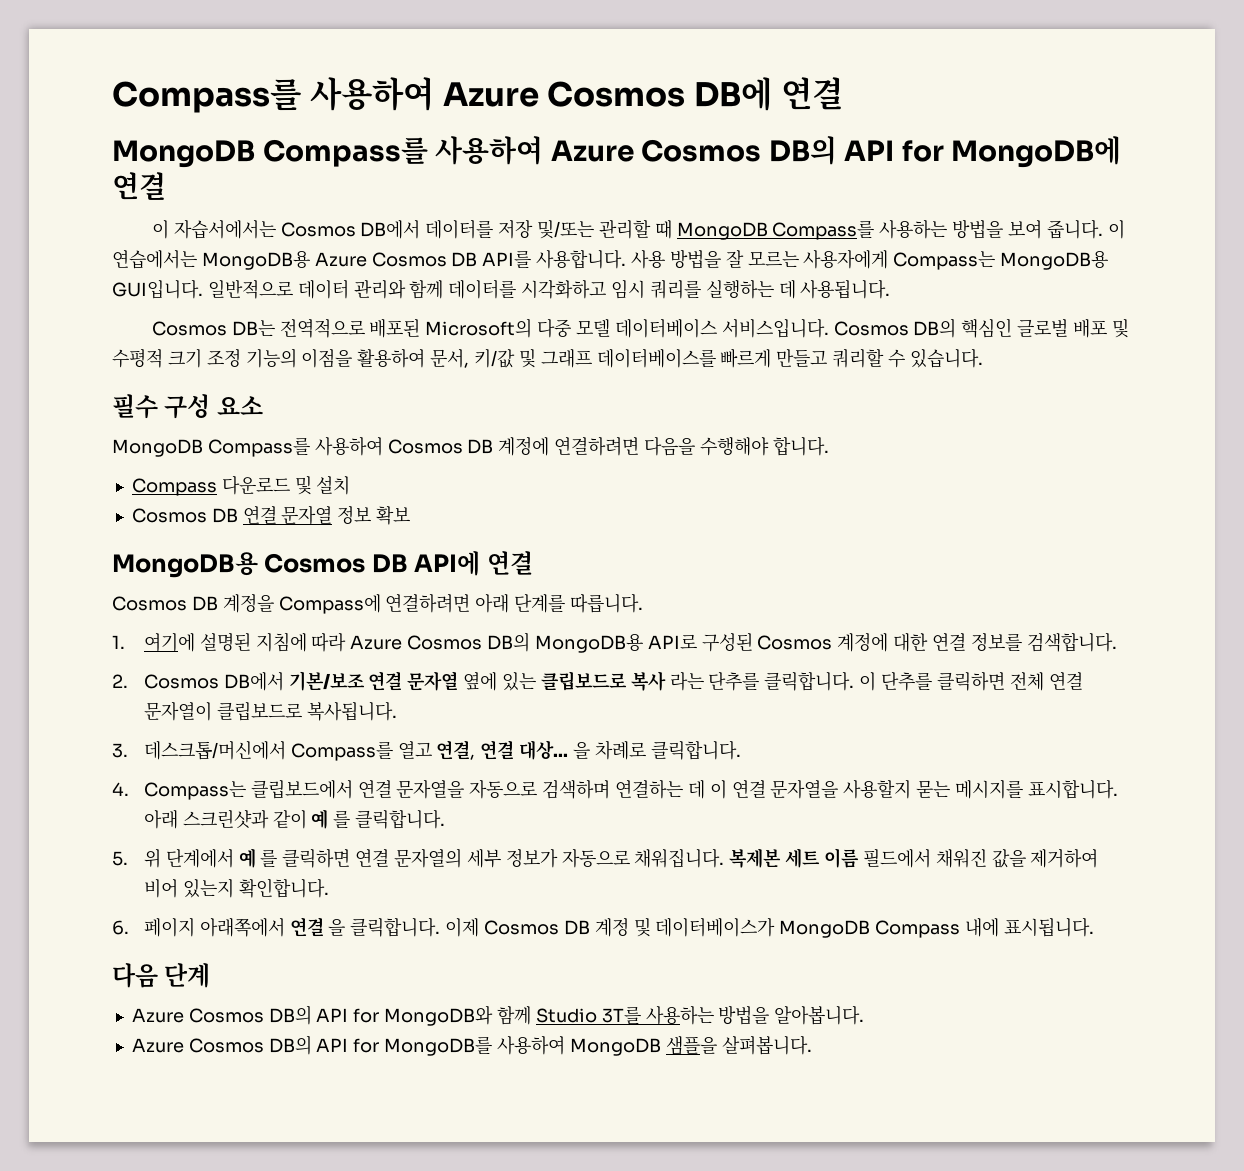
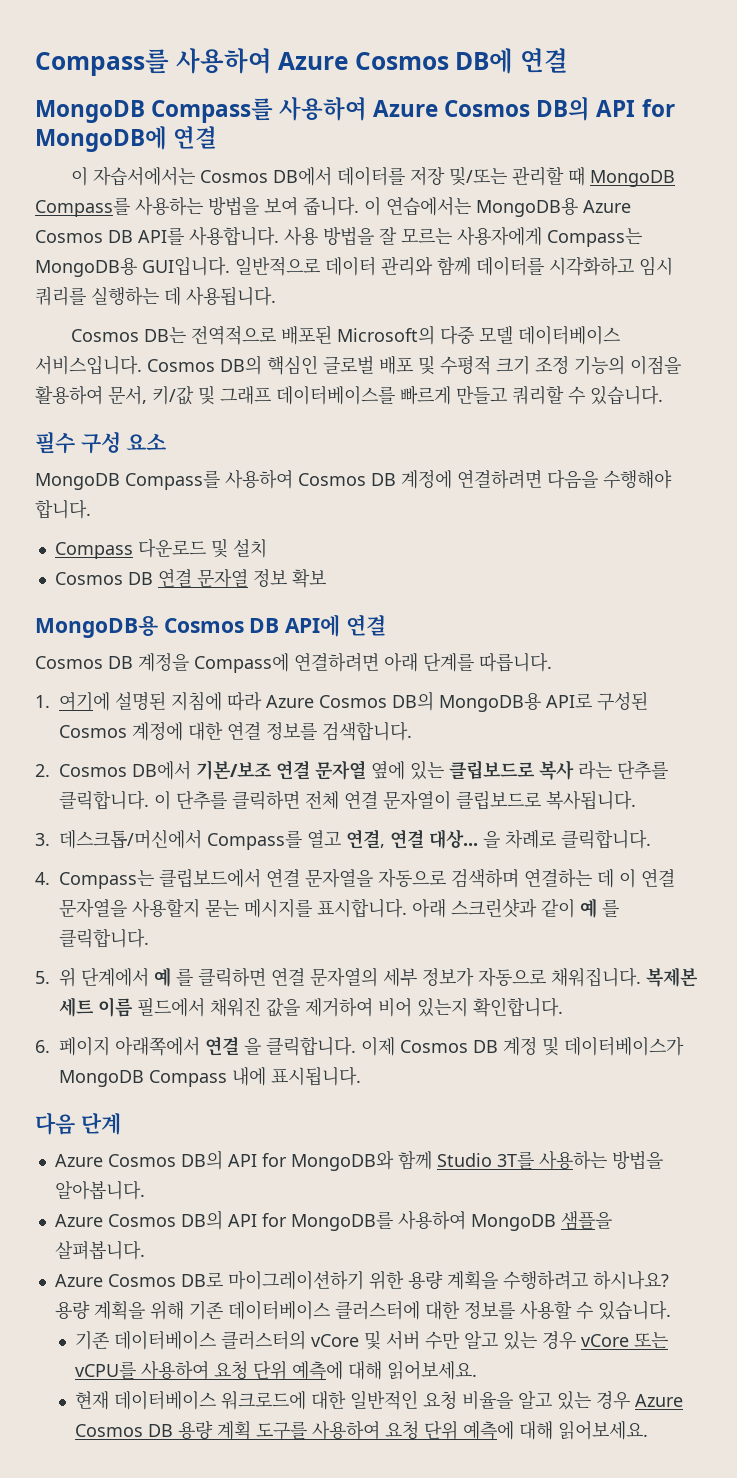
+ Azure Cosmos DB로 마이그레이션하기 위한 용량 계획을 수행하려고 하시나요? 용량 계획을 위해 기존 데이터베이스 클러스터에 대한 정보를 사용할 수 있습니다.
+ 기존 데이터베이스 클러스터의 vCore 및 서버 수만 알고 있는 경우 vCore 또는 vCPU를 사용하여 요청 단위 예측에 대해 읽어보세요.
+ 현재 데이터베이스 워크로드에 대한 일반적인 요청 비율을 알고 있는 경우 Azure Cosmos DB 용량 계획 도구를 사용하여 요청 단위 예측에 대해 읽어보세요.

